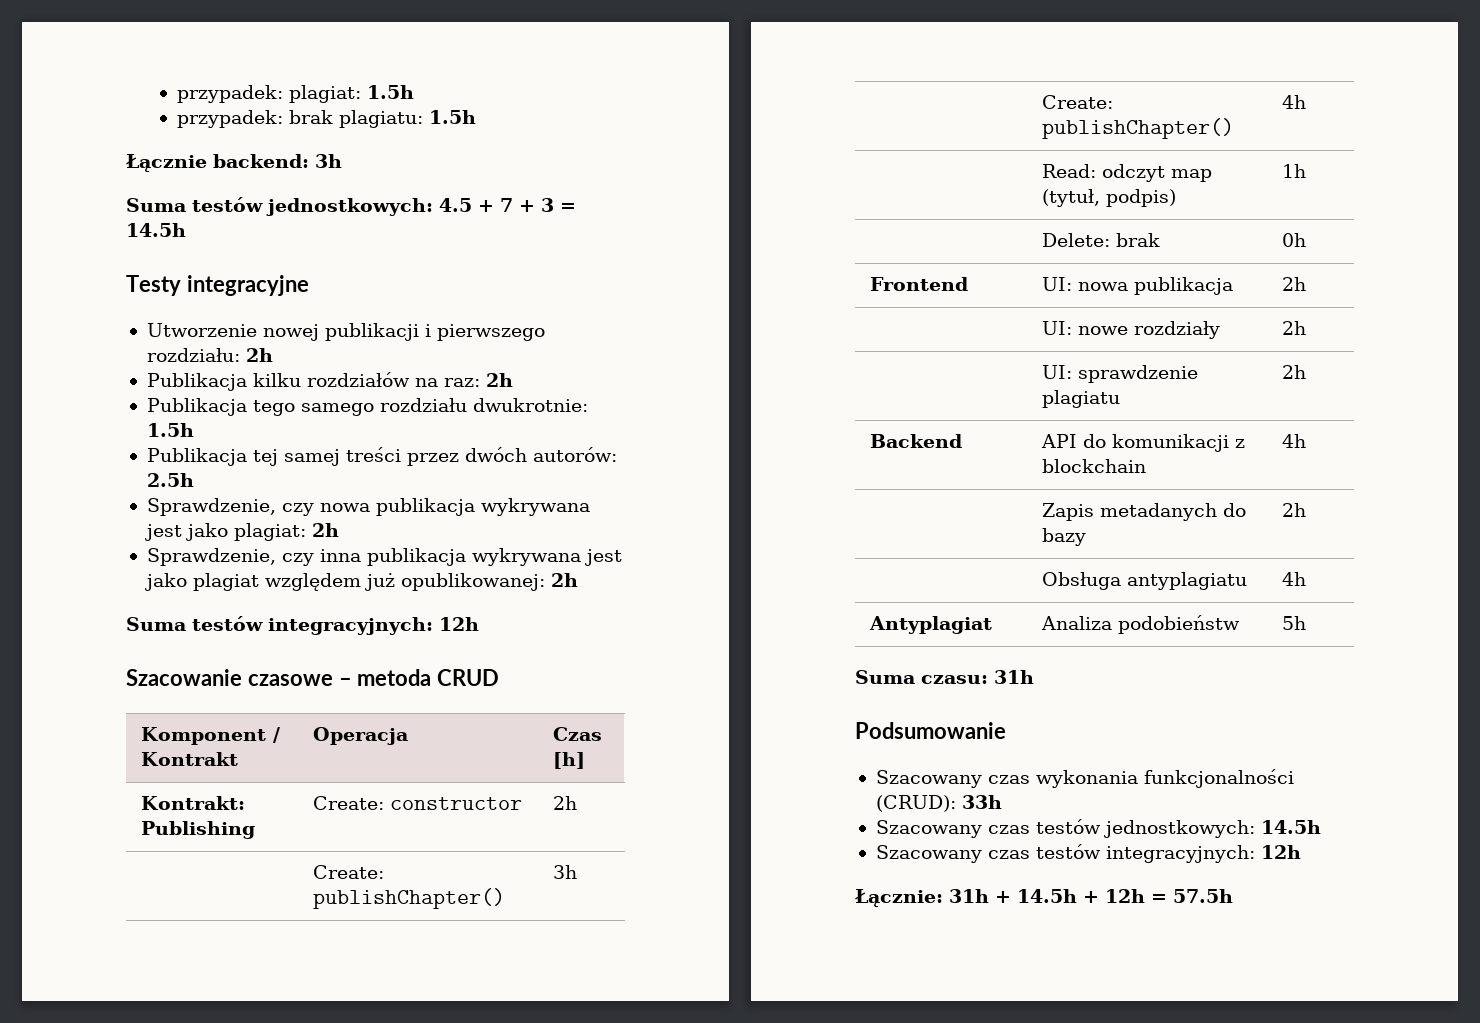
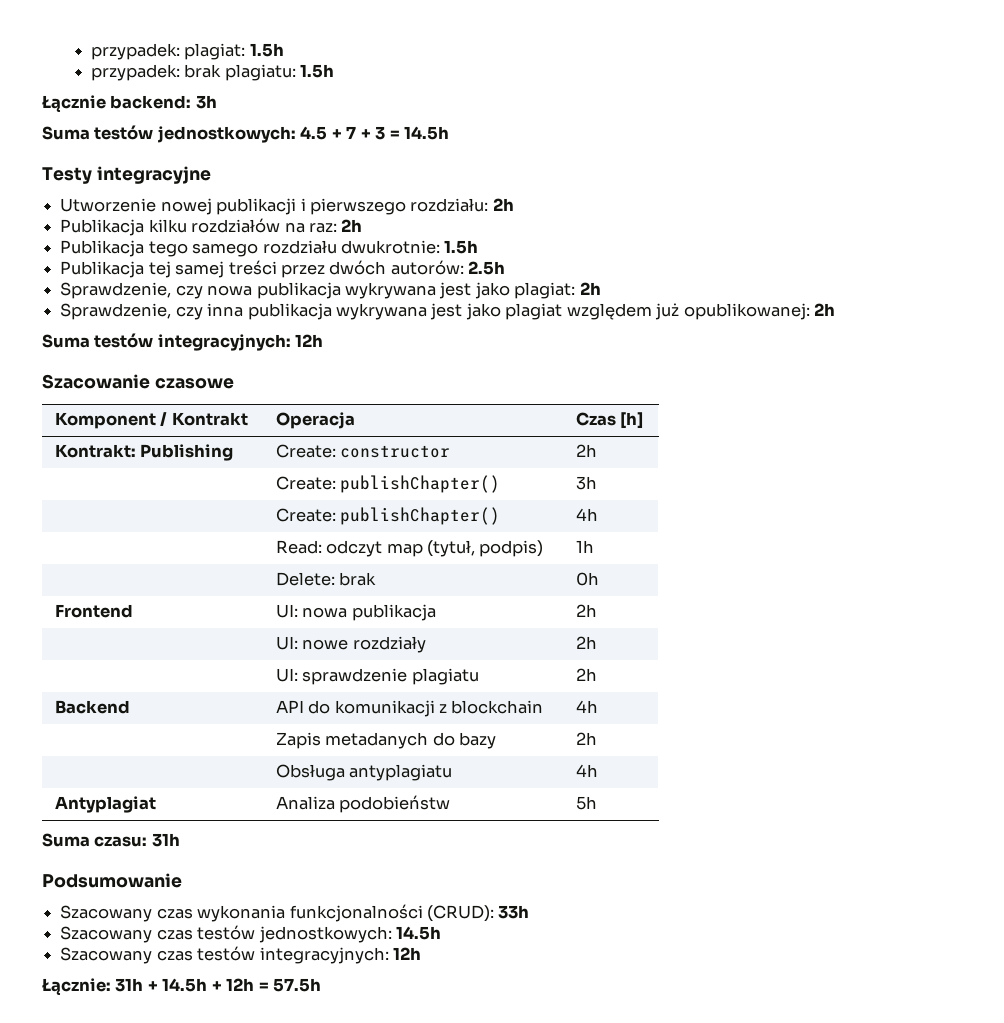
- Szacowanie czasowe – metoda CRUD
+ Szacowanie czasowe

